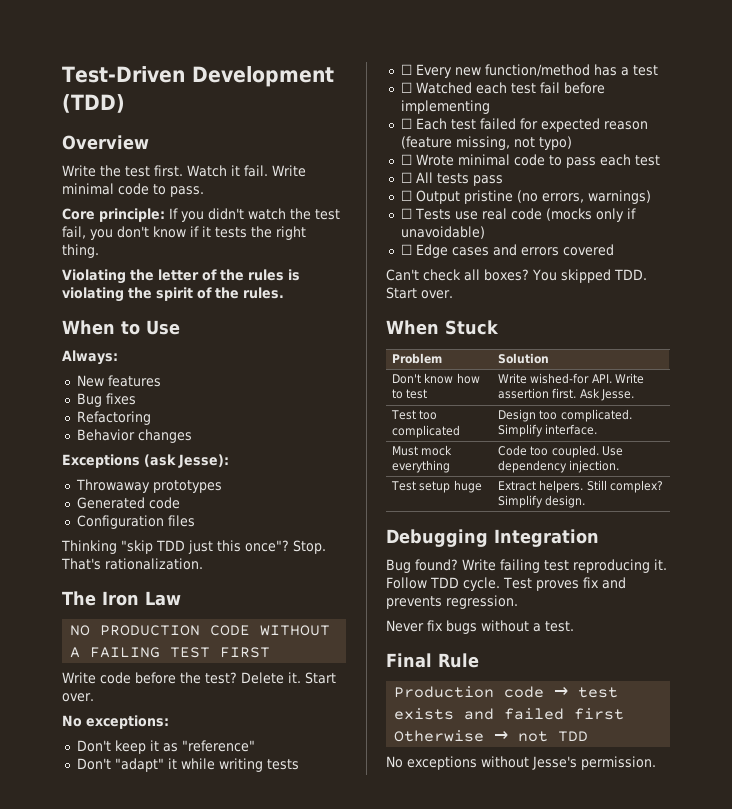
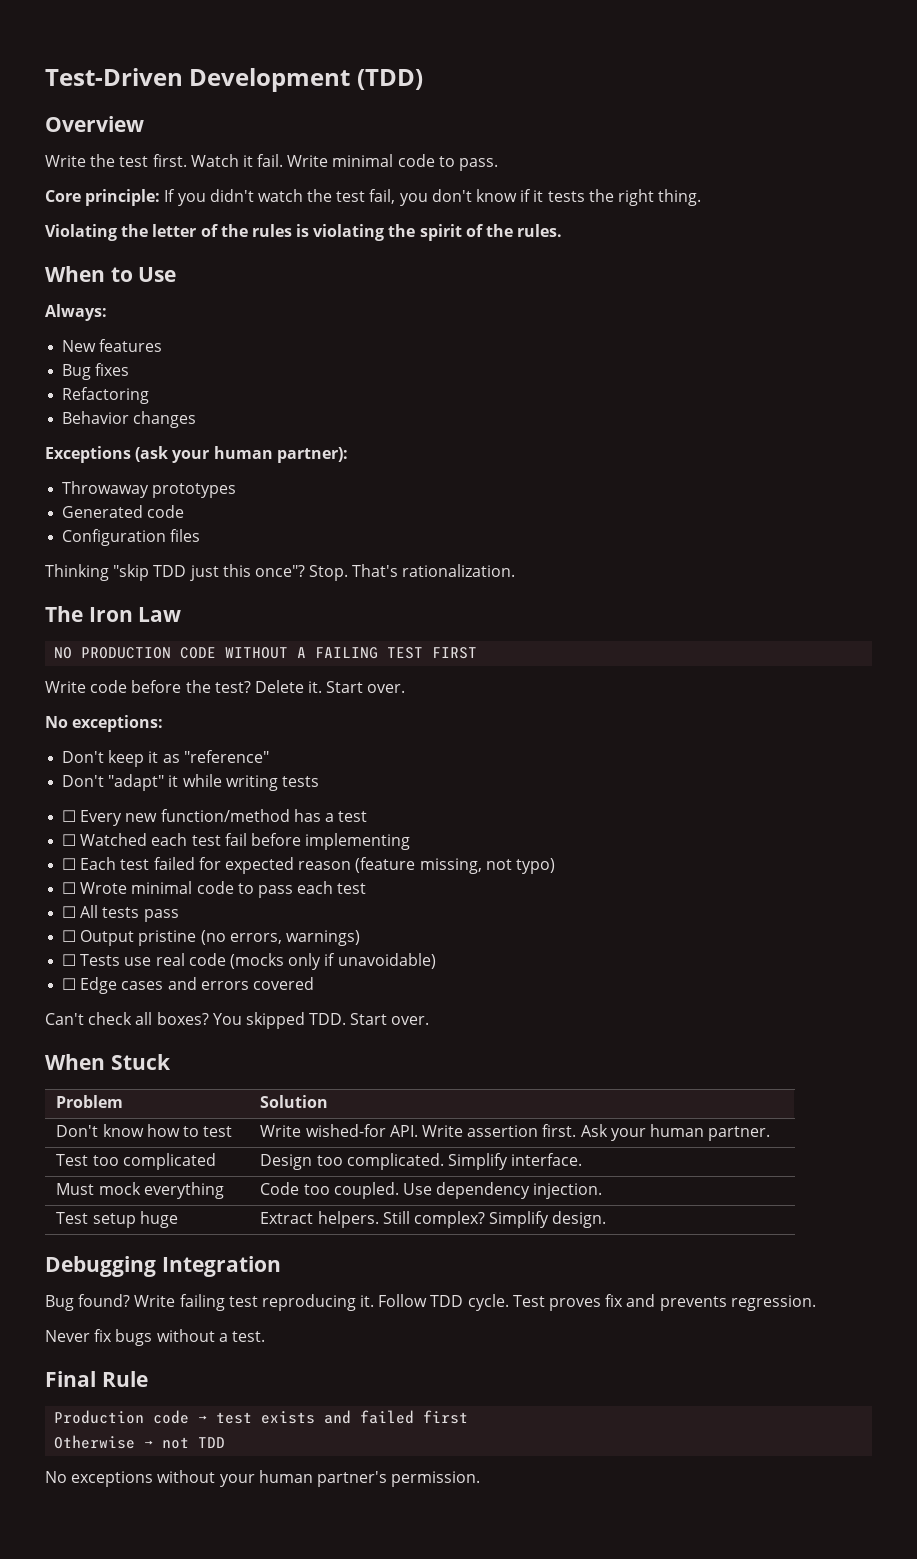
- Exceptions (ask Jesse):
+ Exceptions (ask your human partner):
- Don't know how to test | Write wished-for API. Write assertion first. Ask Jesse.
+ Don't know how to test | Write wished-for API. Write assertion first. Ask your human partner.
- No exceptions without Jesse's permission.
+ No exceptions without your human partner's permission.

